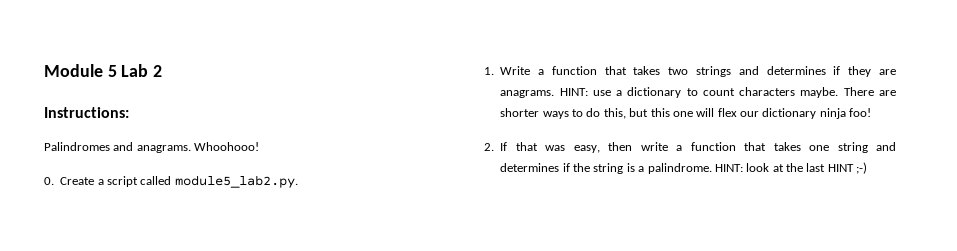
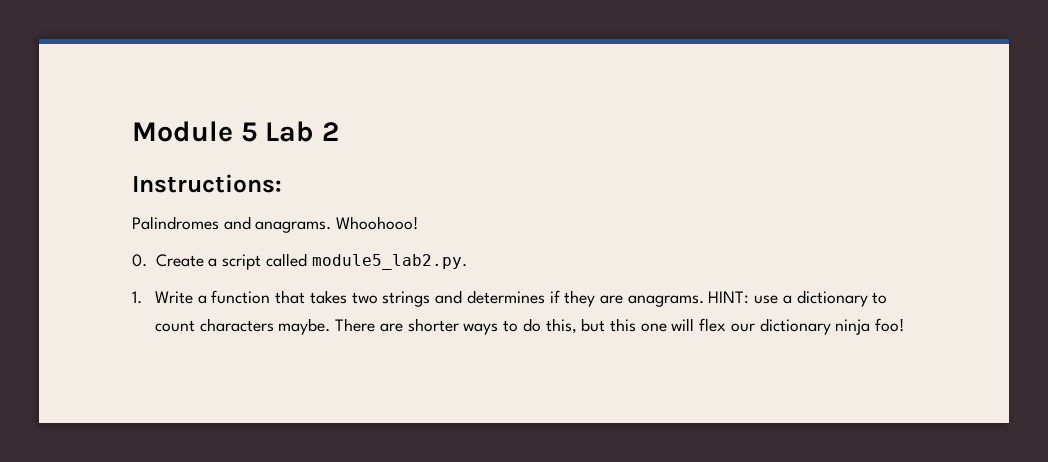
- 2. If that was easy, then write a function that takes one string and determines if the string is a palindrome. HINT: look at the last HINT ;-)

